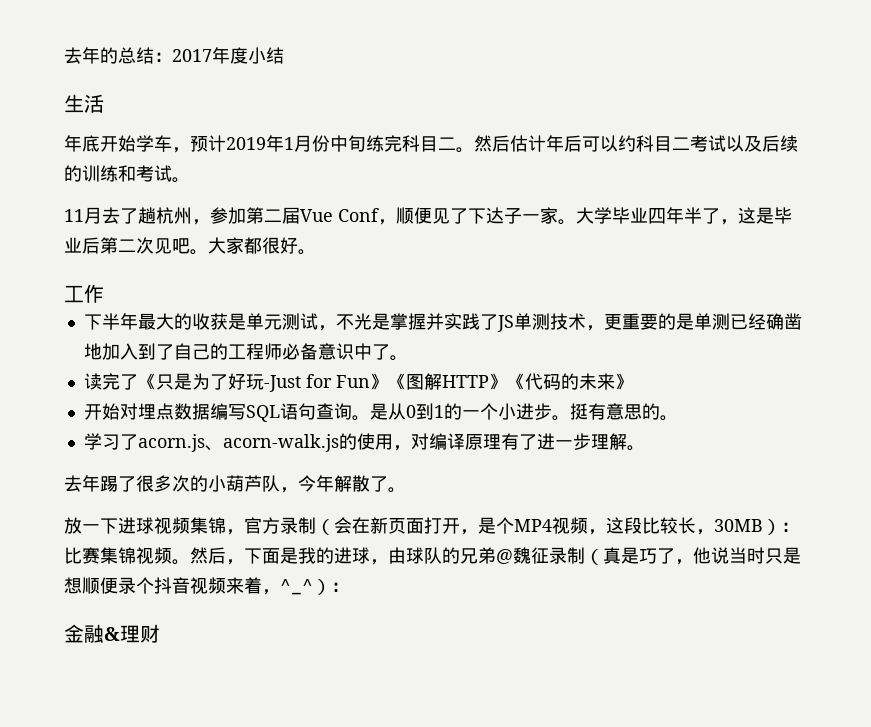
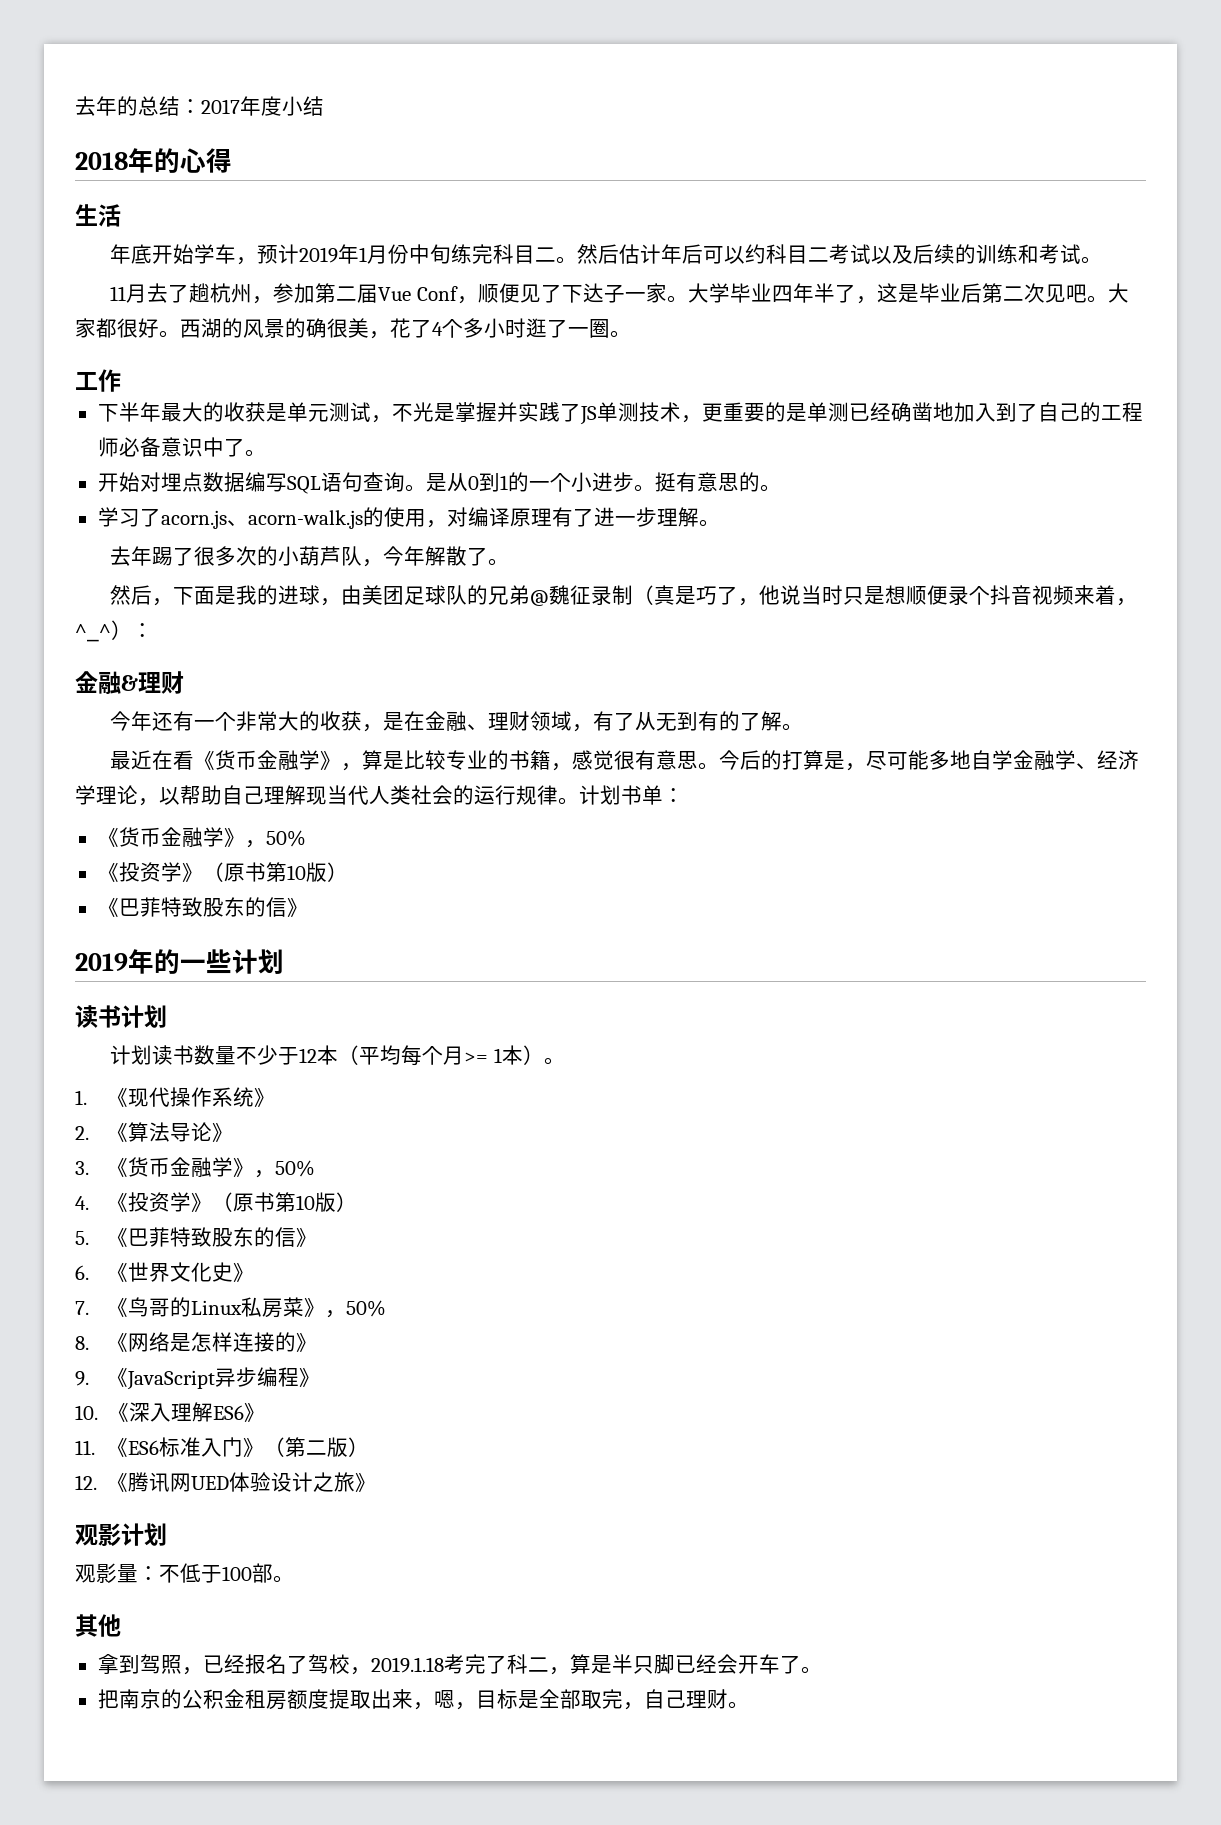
+ 2018年的心得
+ 西湖的风景的确很美，花了4个多小时逛了一圈。
- 读完了《只是为了好玩-Just for Fun》《图解HTTP》《代码的未来》
- 放一下进球视频集锦，官方录制（会在新页面打开，是个MP4视频，这段比较长，30MB）：比赛集锦视频。然后，下面是我的进球，由球队的兄弟@魏征录制（真是巧了，他说当时只是想顺便录个抖音视频来着，^_^）：
+ 然后，下面是我的进球，由美团足球队的兄弟@魏征录制（真是巧了，他说当时只是想顺便录个抖音视频来着，^_^）：
+ 今年还有一个非常大的收获，是在金融、理财领域，有了从无到有的了解。
+ 最近在看《货币金融学》，算是比较专业的书籍，感觉很有意思。今后的打算是，尽可能多地自学金融学、经济学理论，以帮助自己理解现当代人类社会的运行规律。计划书单：
+ 《货币金融学》，50%
+ 《投资学》（原书第10版）
+ 《巴菲特致股东的信》
+ 2019年的一些计划
+ 读书计划
+ 计划读书数量不少于12本（平均每个月>= 1本）。
+ 1.《现代操作系统》
+ 2.《算法导论》
+ 3.《货币金融学》，50%
+ 4.《投资学》（原书第10版）
+ 5.《巴菲特致股东的信》
+ 6.《世界文化史》
+ 7.《鸟哥的Linux私房菜》，50%
+ 8.《网络是怎样连接的》
+ 9.《JavaScript异步编程》
+ 10.《深入理解ES6》
+ 11.《ES6标准入门》（第二版）
+ 12.《腾讯网UED体验设计之旅》
+ 观影计划
+ 观影量：不低于100部。
+ 其他
+ 拿到驾照，已经报名了驾校，2019.1.18考完了科二，算是半只脚已经会开车了。
+ 把南京的公积金租房额度提取出来，嗯，目标是全部取完，自己理财。

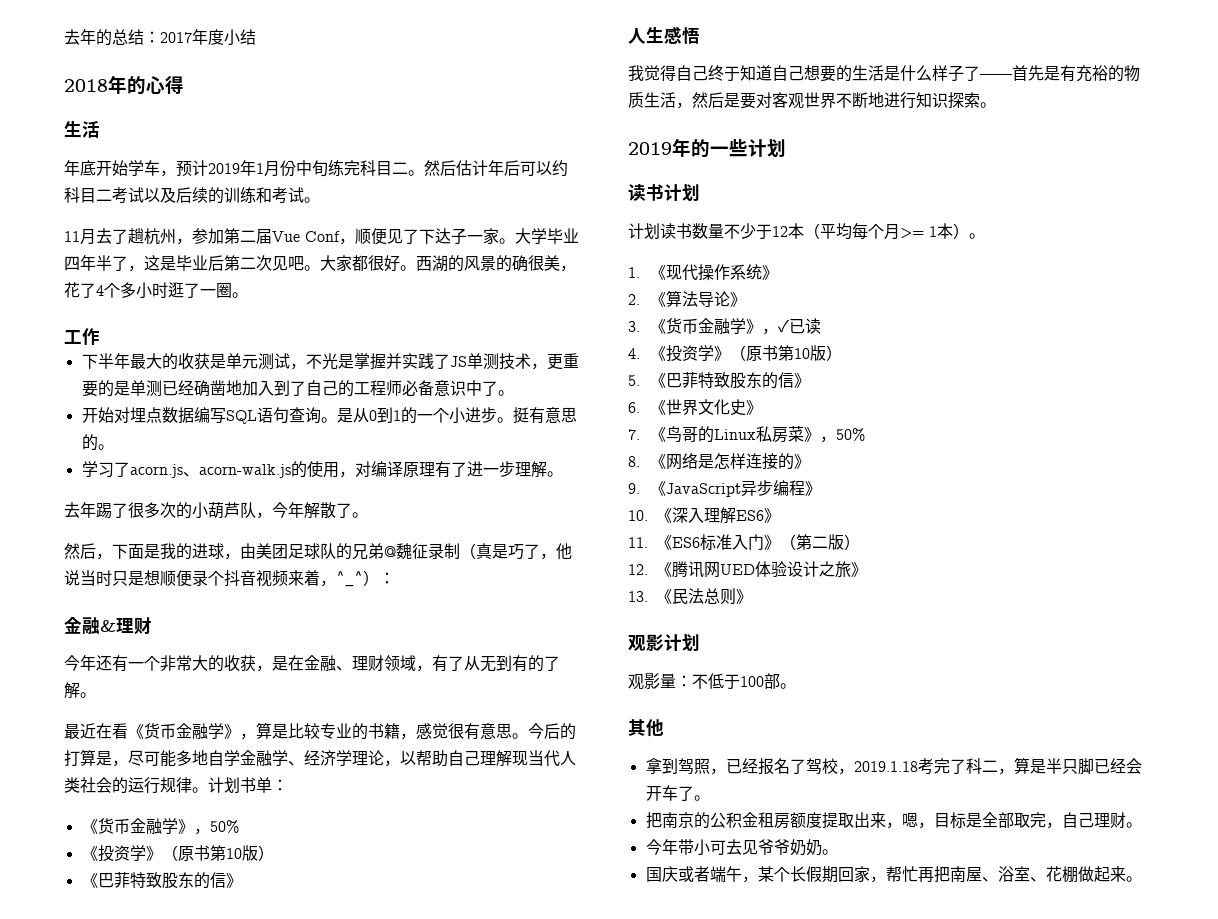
+ 人生感悟
+ 我觉得自己终于知道自己想要的生活是什么样子了——首先是有充裕的物质生活，然后是要对客观世界不断地进行知识探索。
- 3.《货币金融学》，50%
+ 3.《货币金融学》，✓已读
+ 13.《民法总则》
+ 今年带小可去见爷爷奶奶。
+ 国庆或者端午，某个长假期回家，帮忙再把南屋、浴室、花棚做起来。

